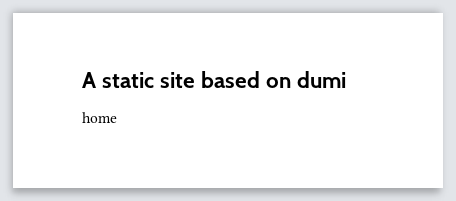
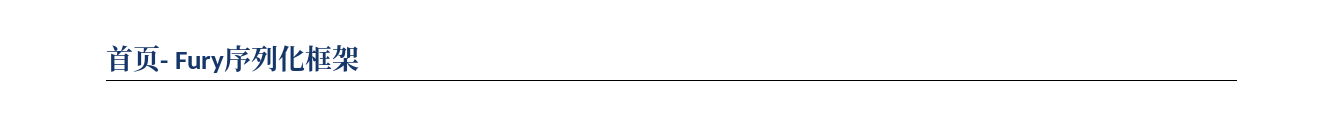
- A static site based on dumi
- home
+ 首页- Fury序列化框架

